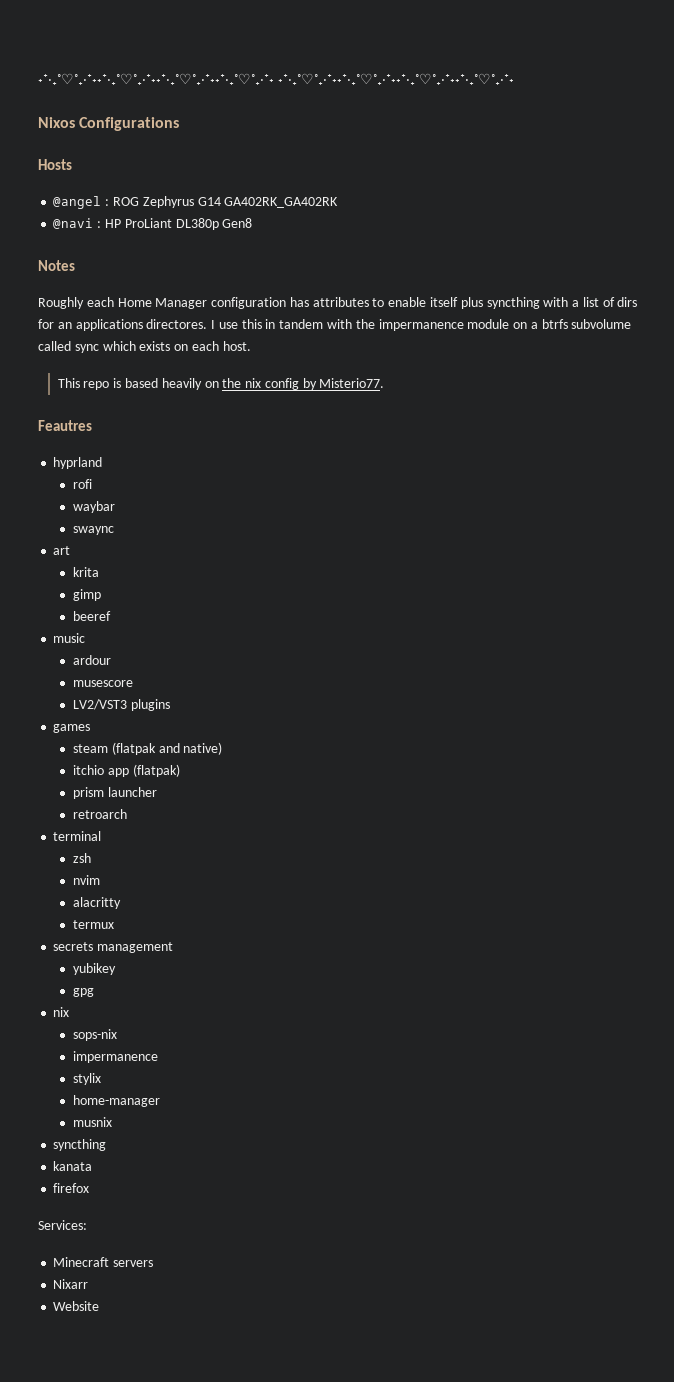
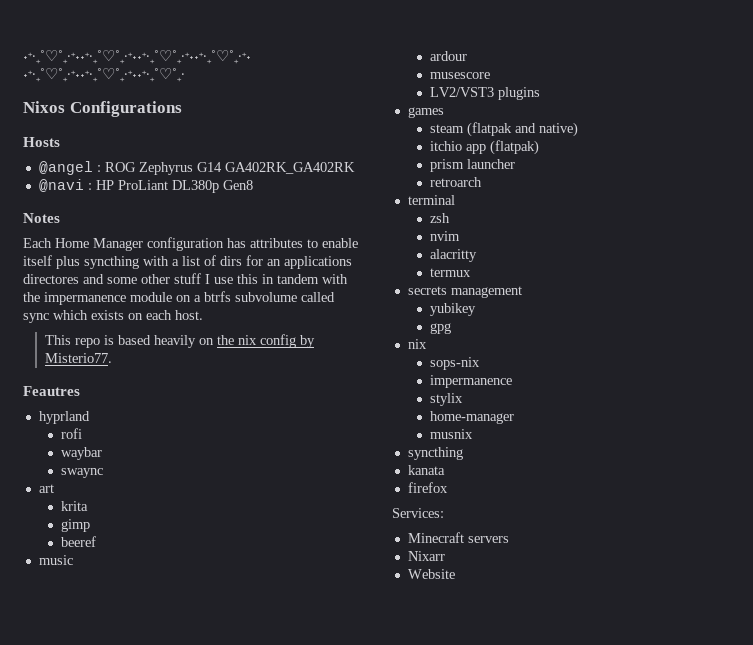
- ˖⁺‧₊˚♡˚₊‧⁺˖˖⁺‧₊˚♡˚₊‧⁺˖˖⁺‧₊˚♡˚₊‧⁺˖˖⁺‧₊˚♡˚₊‧⁺˖ ˖⁺‧₊˚♡˚₊‧⁺˖˖⁺‧₊˚♡˚₊‧⁺˖˖⁺‧₊˚♡˚₊‧⁺˖˖⁺‧₊˚♡˚₊‧⁺˖
+ ˖⁺‧₊˚♡˚₊‧⁺˖˖⁺‧₊˚♡˚₊‧⁺˖˖⁺‧₊˚♡˚₊‧⁺˖˖⁺‧₊˚♡˚₊‧⁺˖ ˖⁺‧₊˚♡˚₊‧⁺˖˖⁺‧₊˚♡˚₊‧⁺˖˖⁺‧₊˚♡˚₊‧
- Roughly each Home Manager configuration has attributes to enable itself plus syncthing with a list of dirs for an applications directores. I use this in tandem with the impermanence module on a btrfs subvolume called sync which exists on each host.
+ Each Home Manager configuration has attributes to enable itself plus syncthing with a list of dirs for an applications directores and some other stuff I use this in tandem with the impermanence module on a btrfs subvolume called sync which exists on each host.

